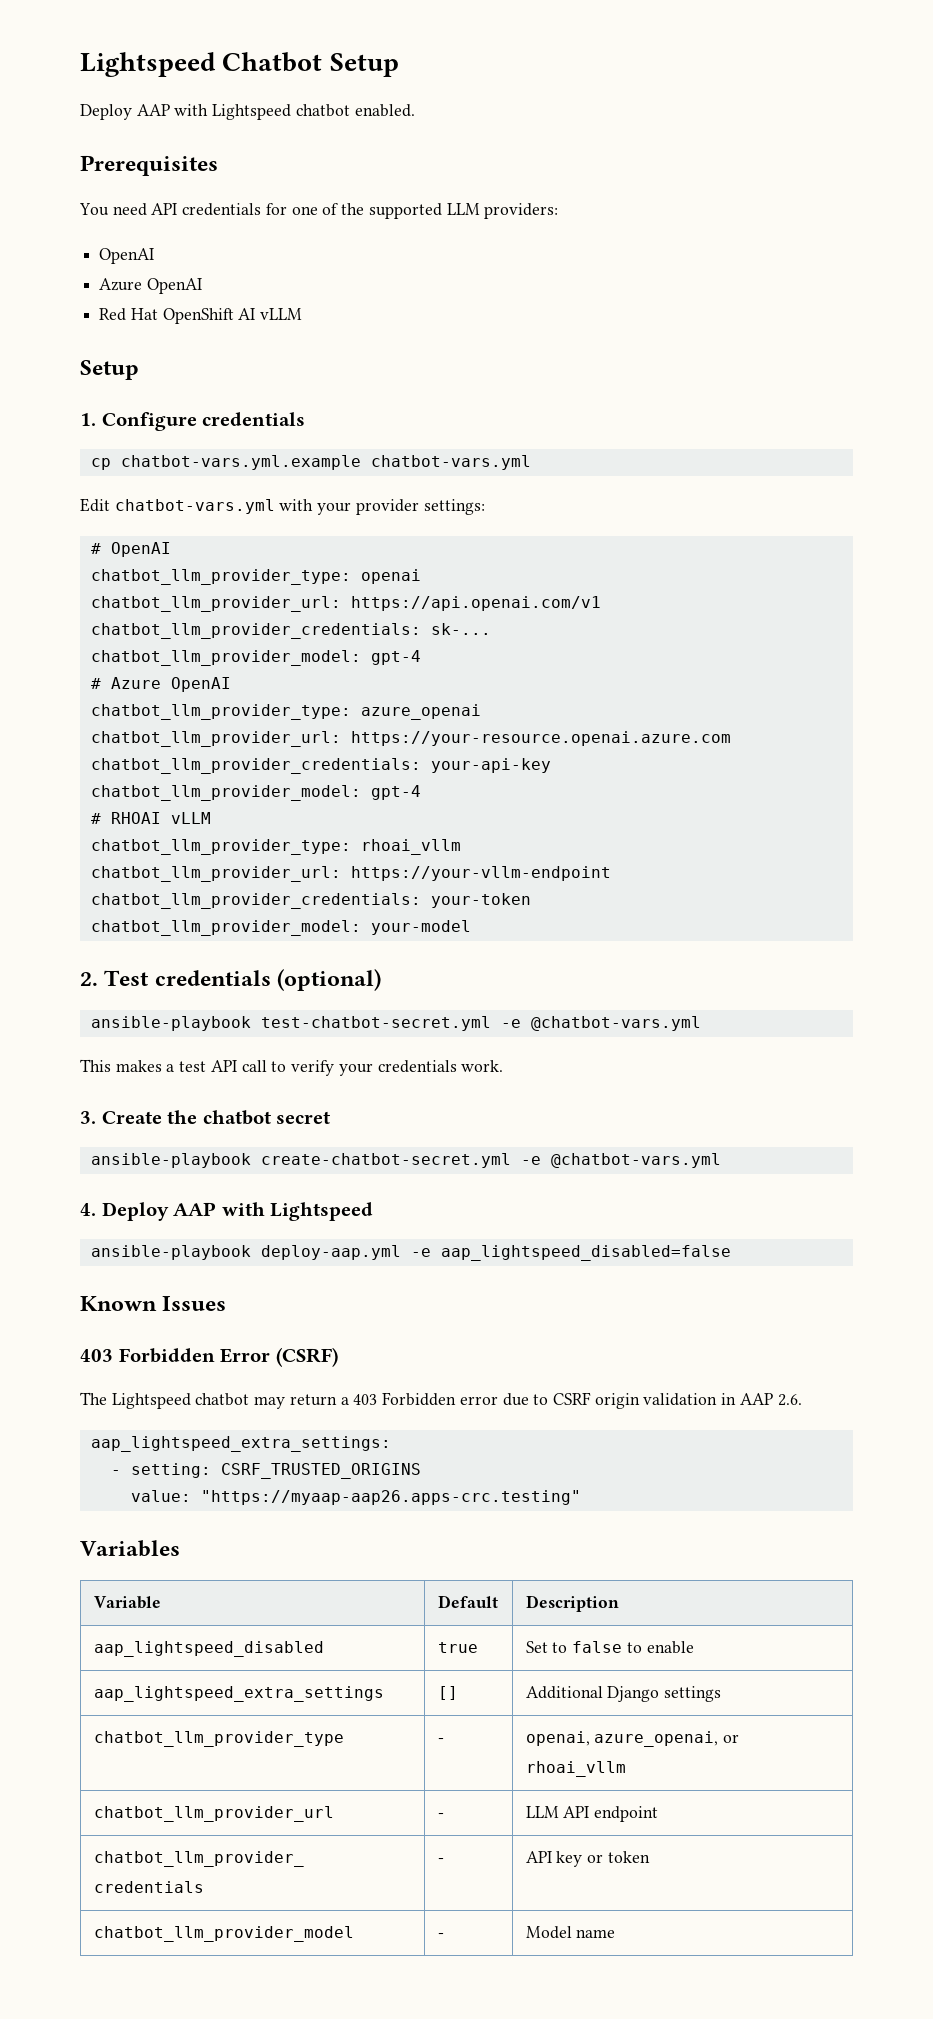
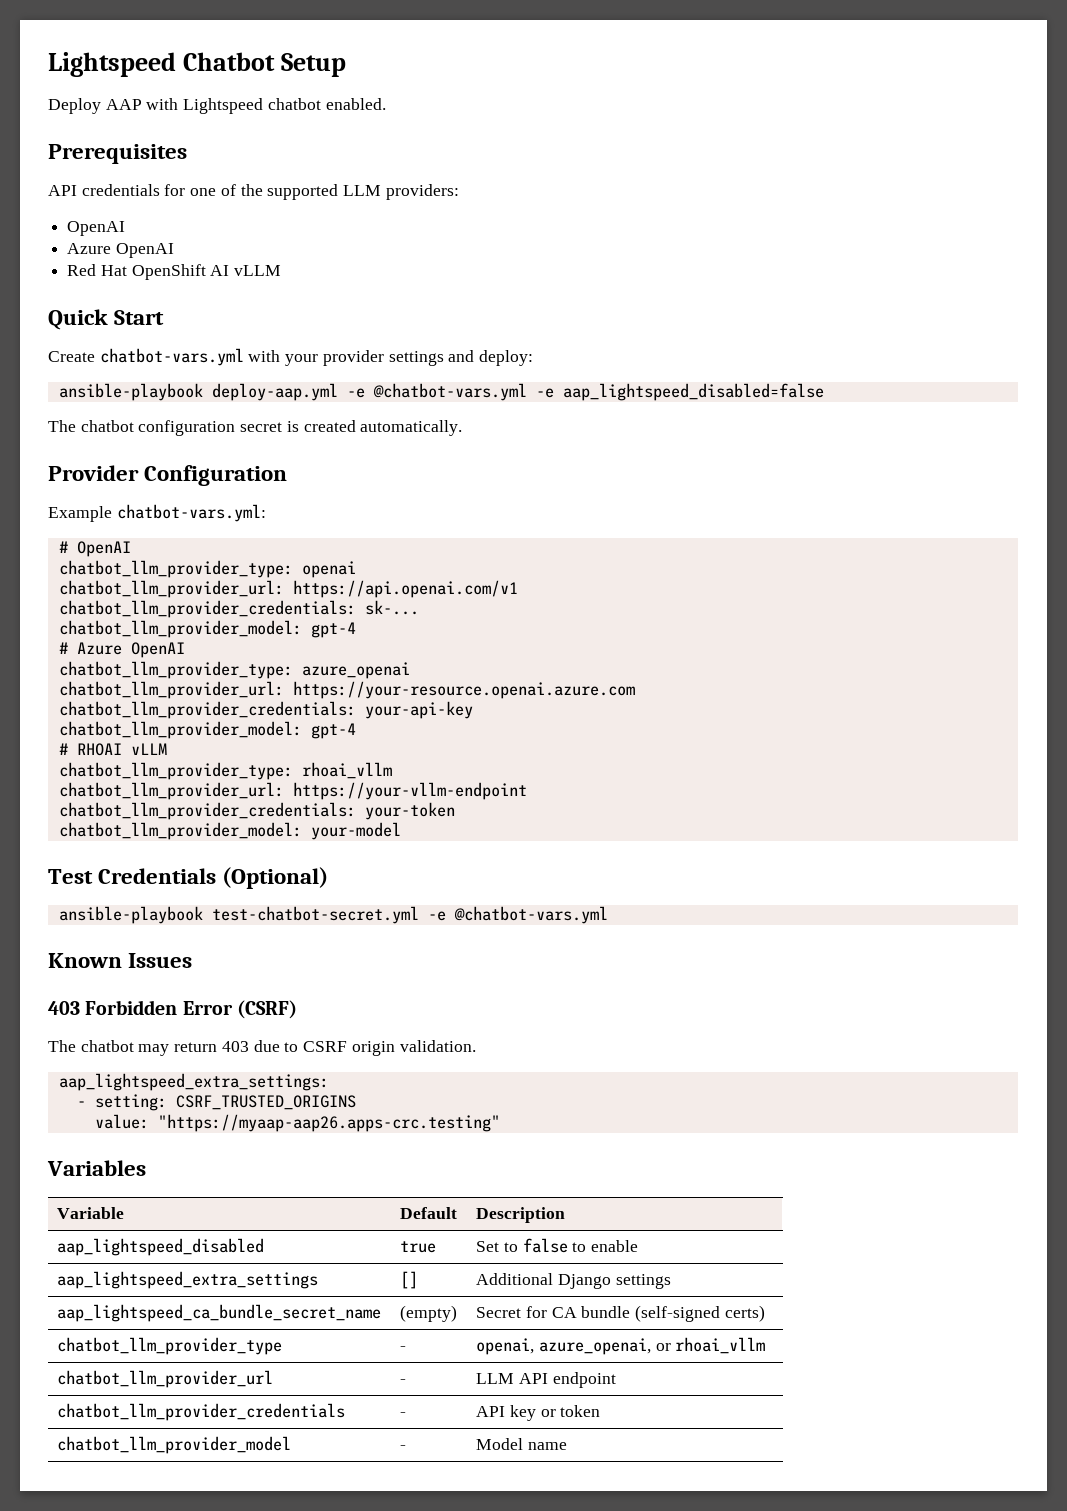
- You need API credentials for one of the supported LLM providers:
+ API credentials for one of the supported LLM providers:
  Red Hat OpenShift AI vLLM
- Setup
- 1. Configure credentials
- cp chatbot-vars.yml.example chatbot-vars.yml
- Edit chatbot-vars.yml with your provider settings:
+ Quick Start
+ Create chatbot-vars.yml with your provider settings and deploy:
+ ansible-playbook deploy-aap.yml -e @chatbot-vars.yml -e aap_lightspeed_disabled=false
+ The chatbot configuration secret is created automatically.
+ Provider Configuration
+ Example chatbot-vars.yml:
- 2. Test credentials (optional)
+ Test Credentials (Optional)
- This makes a test API call to verify your credentials work.
- 3. Create the chatbot secret
- ansible-playbook create-chatbot-secret.yml -e @chatbot-vars.yml
- 4. Deploy AAP with Lightspeed
- ansible-playbook deploy-aap.yml -e aap_lightspeed_disabled=false
- The Lightspeed chatbot may return a 403 Forbidden error due to CSRF origin validation in AAP 2.6.
+ The chatbot may return 403 due to CSRF origin validation.
+ aap_lightspeed_ca_bundle_secret_name | (empty) | Secret for CA bundle (self-signed certs)

